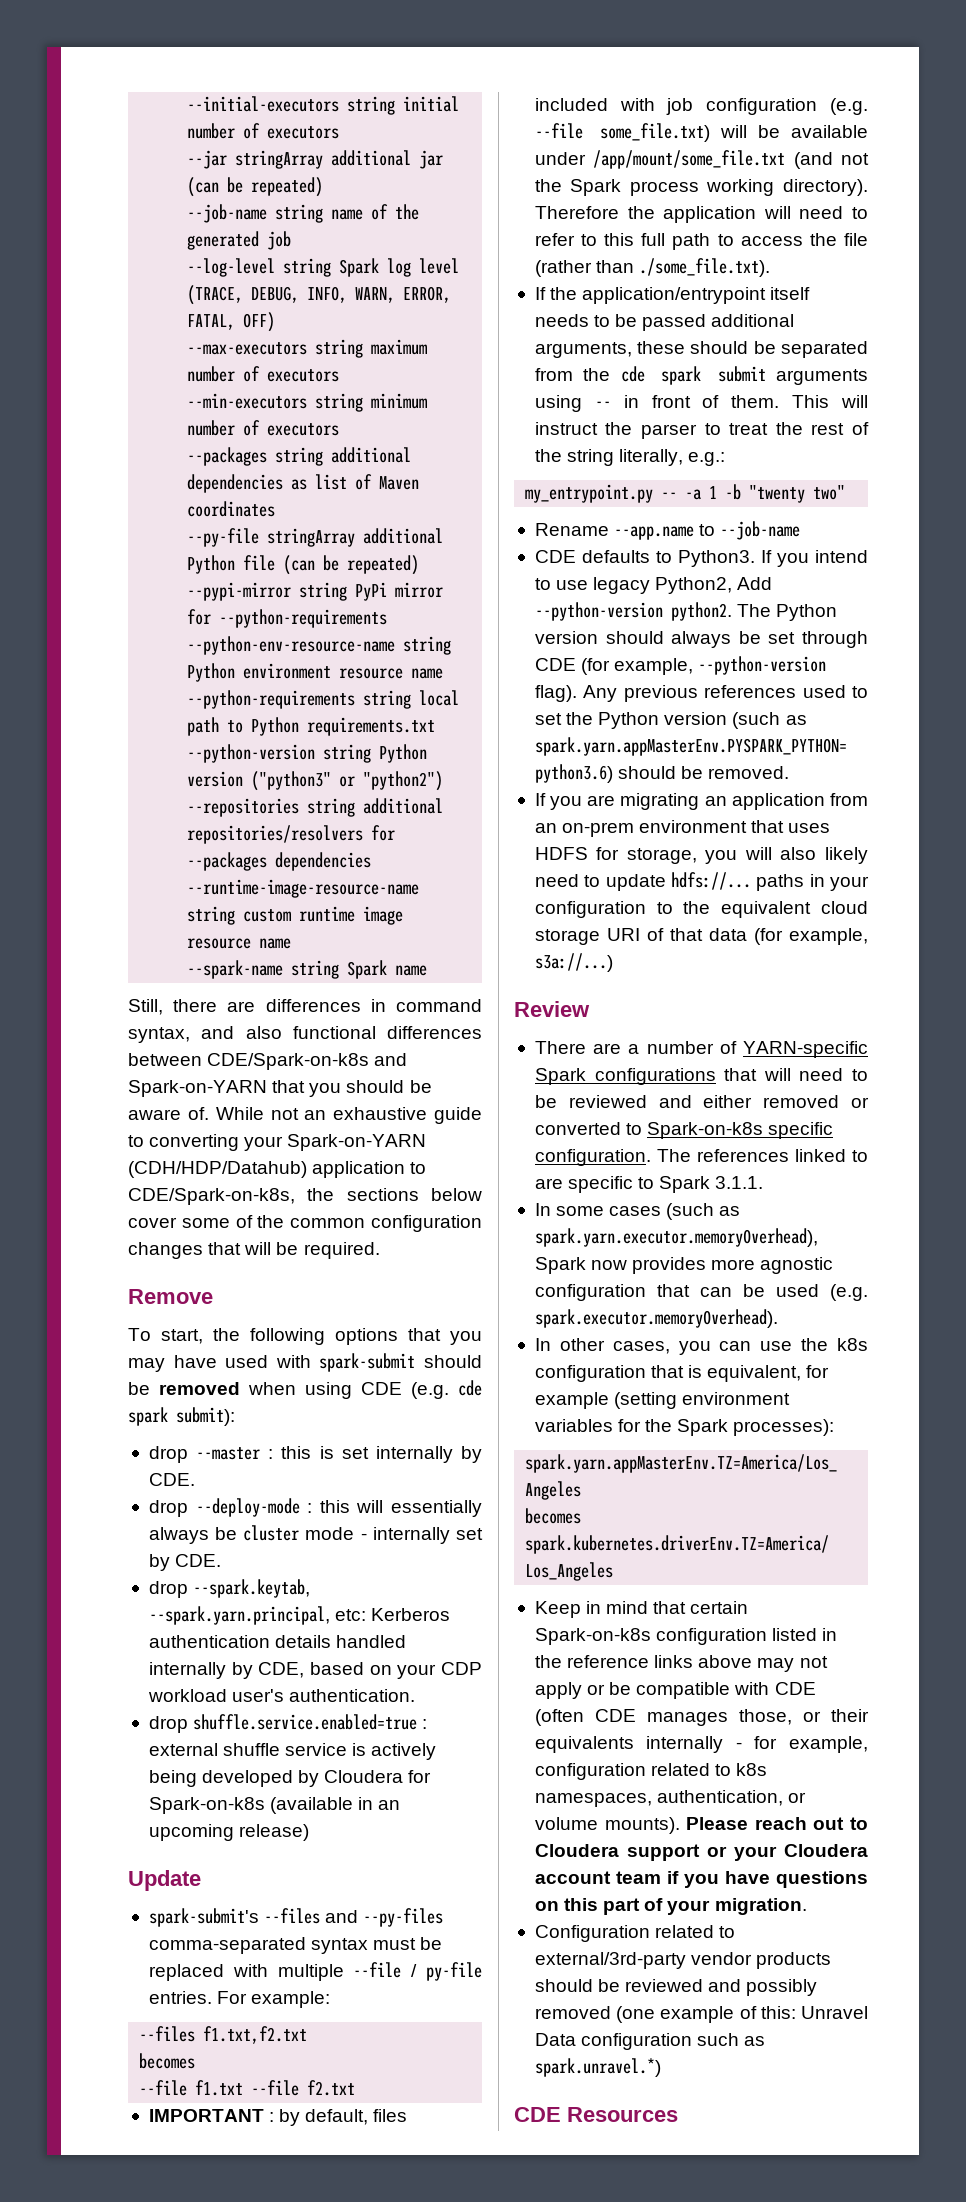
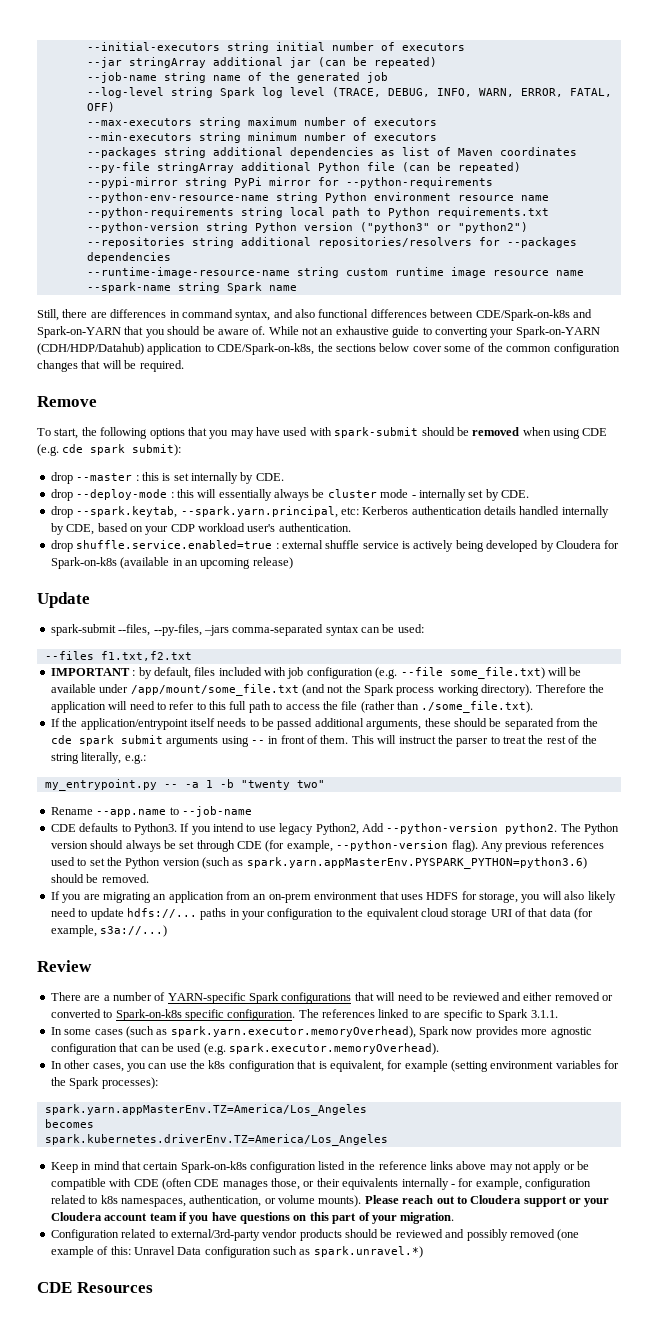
- spark-submit's --files and --py-files comma-separated syntax must be replaced with multiple --file / py-file entries. For example:
+ spark-submit --files, --py-files, –jars comma-separated syntax can be used:
  --files f1.txt,f2.txt
- becomes
- --file f1.txt --file f2.txt

